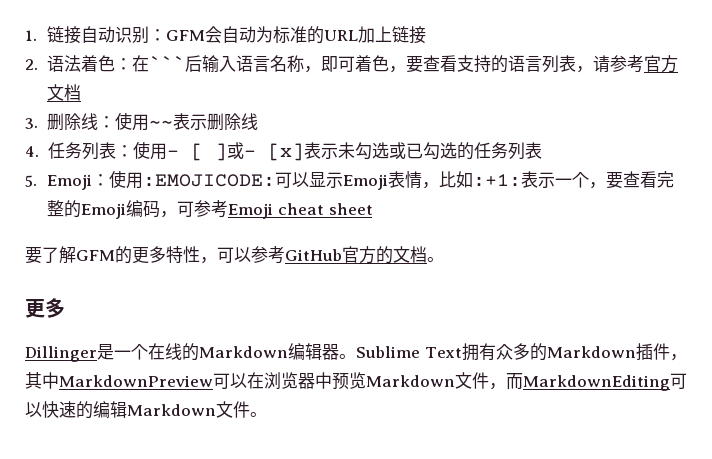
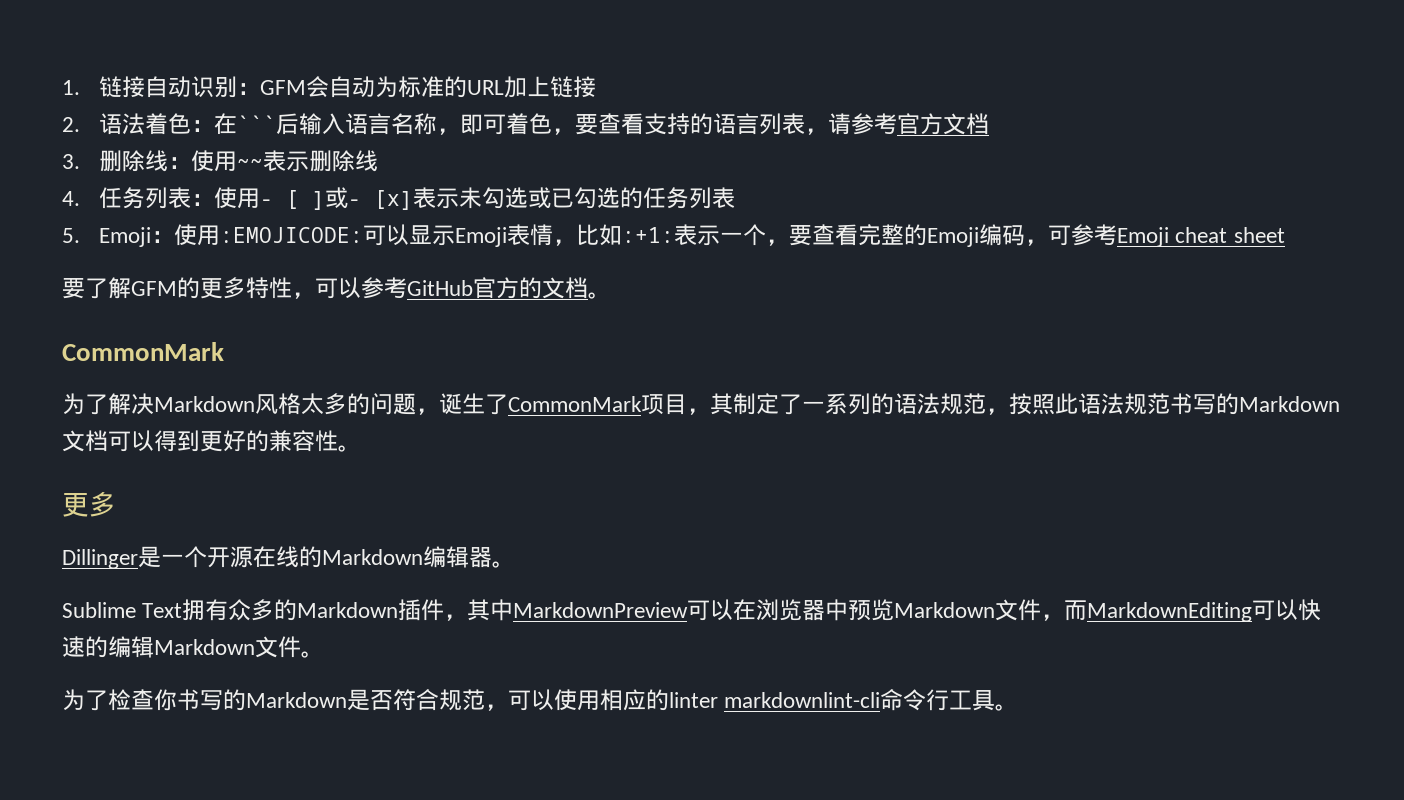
  要了解GFM的更多特性，可以参考GitHub官方的文档。
+ CommonMark
+ 为了解决Markdown风格太多的问题，诞生了CommonMark项目，其制定了一系列的语法规范，按照此语法规范书写的Markdown文档可以得到更好的兼容性。
- Dillinger是一个在线的Markdown编辑器。Sublime Text拥有众多的Markdown插件，其中MarkdownPreview可以在浏览器中预览Markdown文件，而MarkdownEditing可以快速的编辑Markdown文件。
+ Dillinger是一个开源在线的Markdown编辑器。
+ Sublime Text拥有众多的Markdown插件，其中MarkdownPreview可以在浏览器中预览Markdown文件，而MarkdownEditing可以快速的编辑Markdown文件。
+ 为了检查你书写的Markdown是否符合规范，可以使用相应的linter markdownlint-cli命令行工具。

